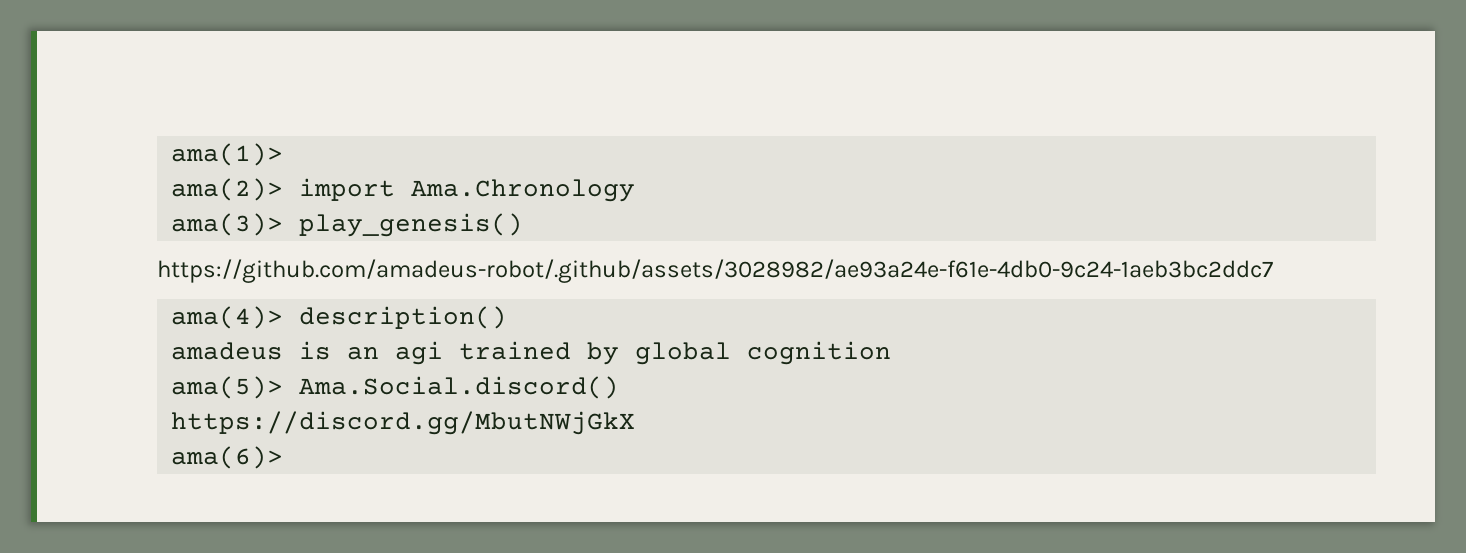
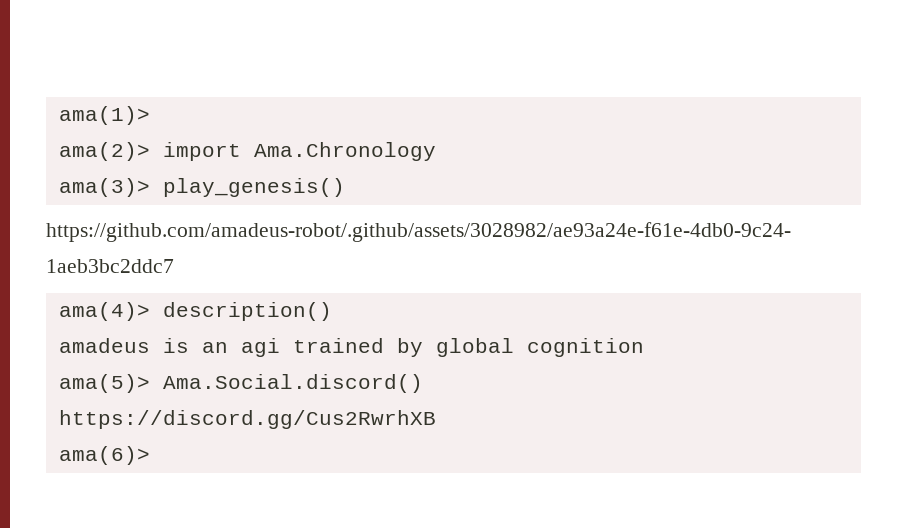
- https://discord.gg/MbutNWjGkX
+ https://discord.gg/Cus2RwrhXB

